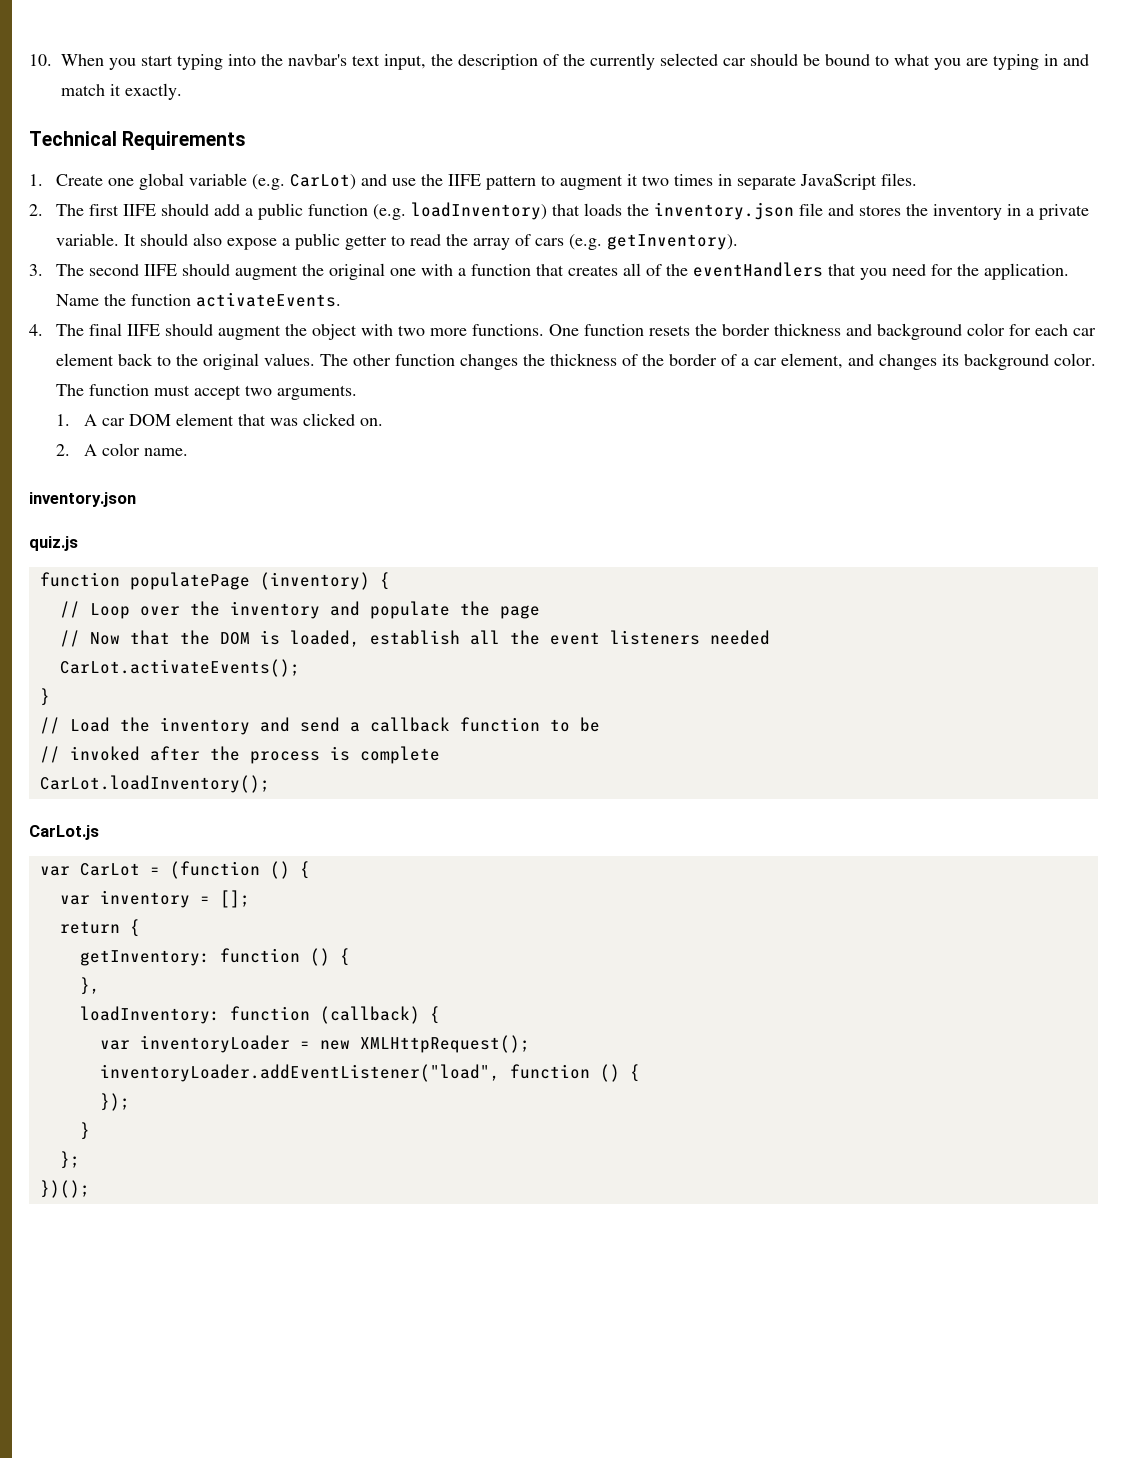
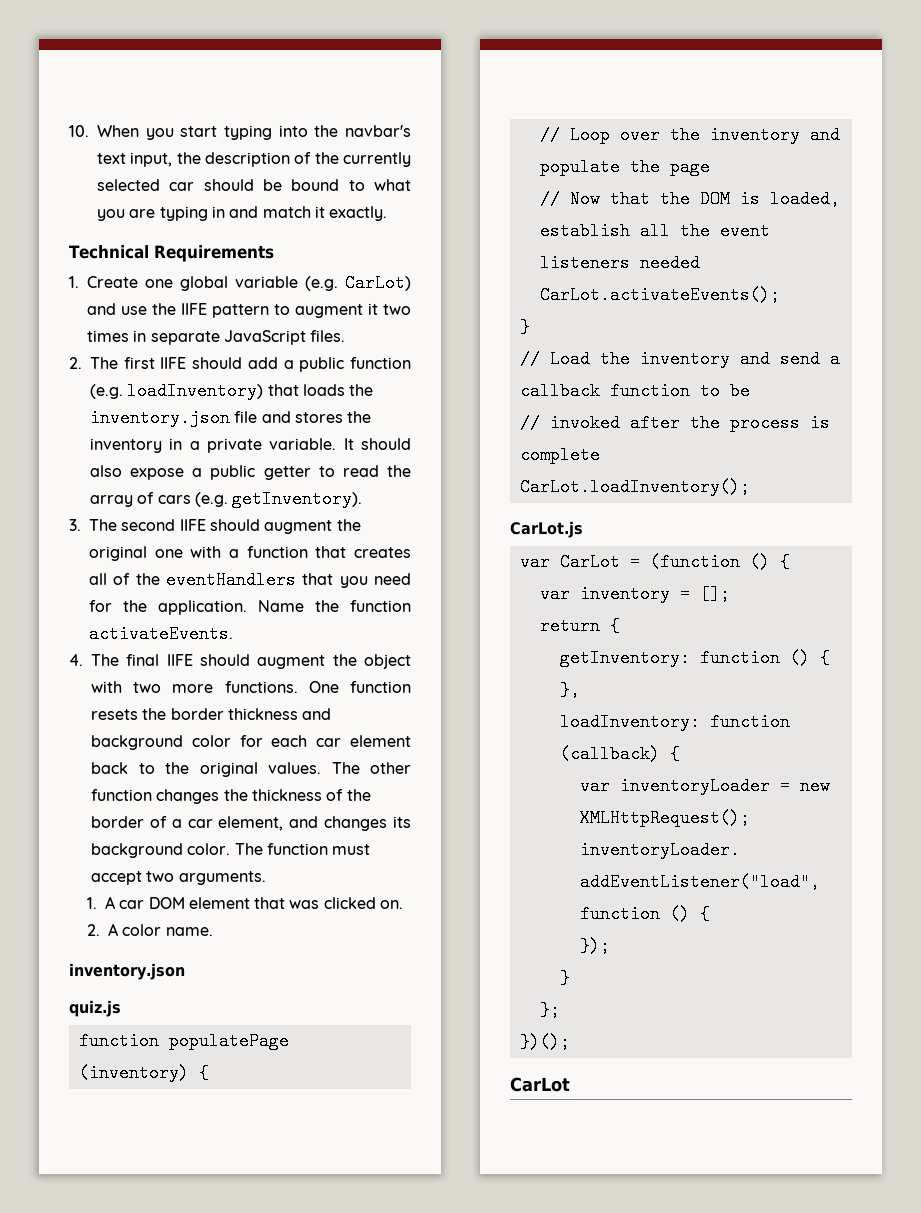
  })();
+ CarLot

